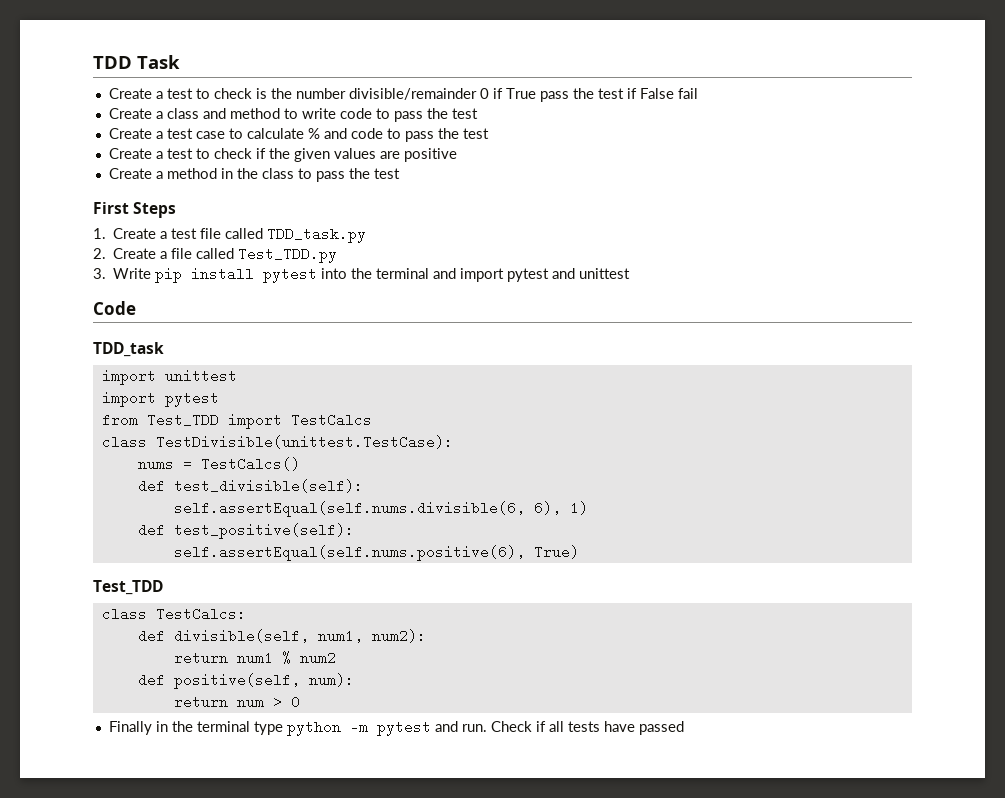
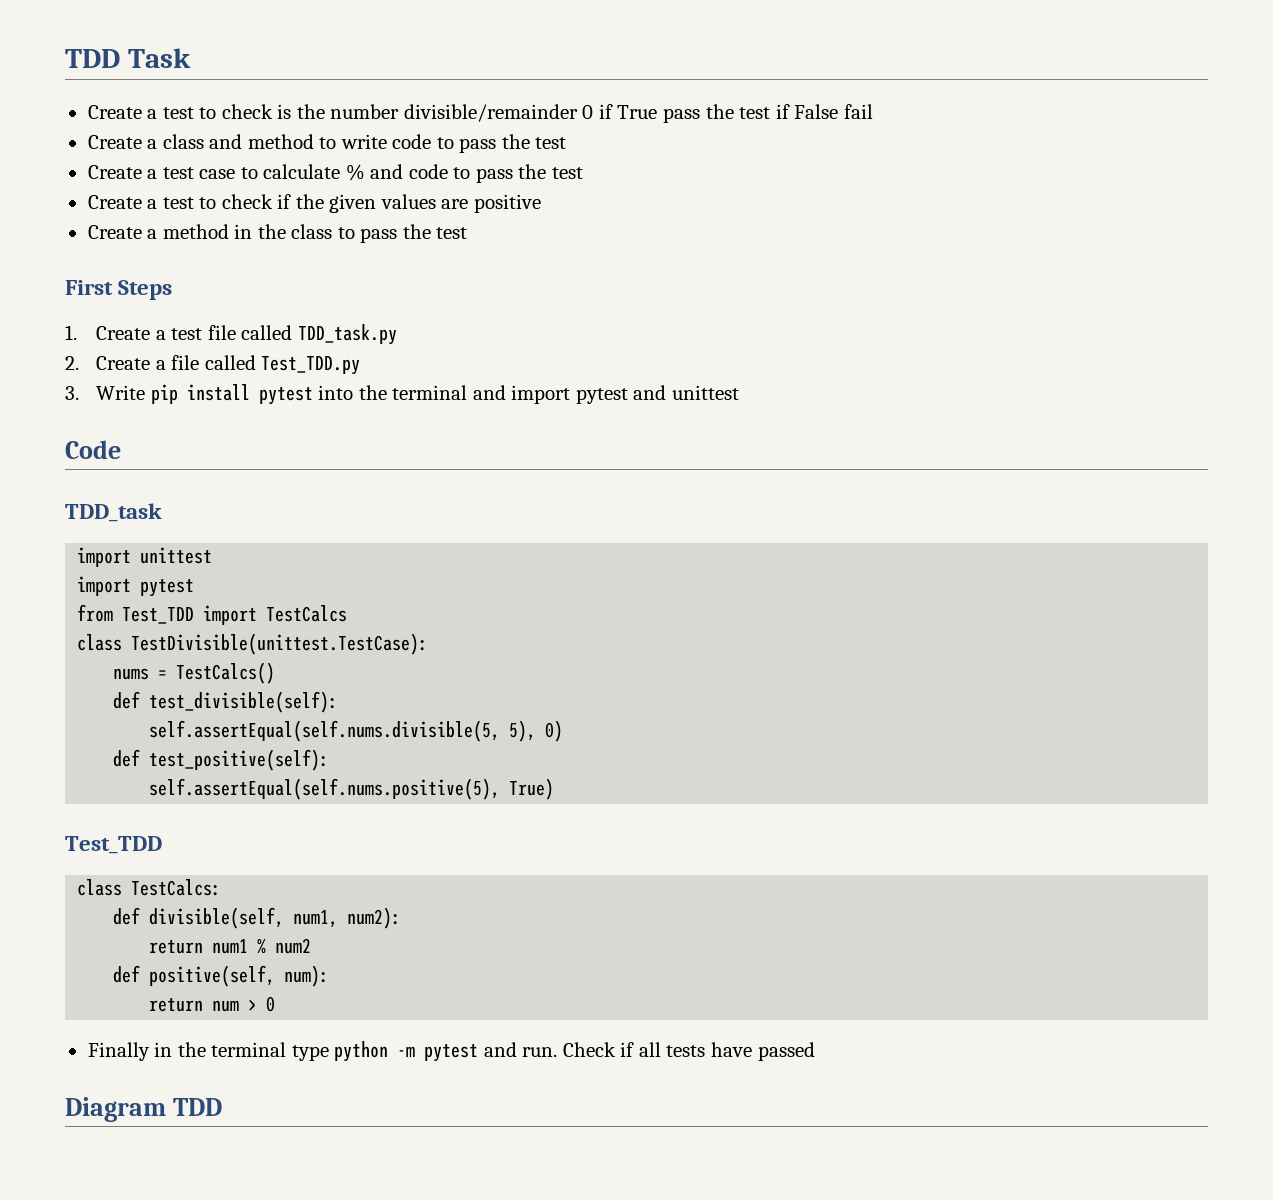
- self.assertEqual(self.nums.divisible(6, 6), 1)
+ self.assertEqual(self.nums.divisible(5, 5), 0)
- self.assertEqual(self.nums.positive(6), True)
+ self.assertEqual(self.nums.positive(5), True)
+ Diagram TDD

